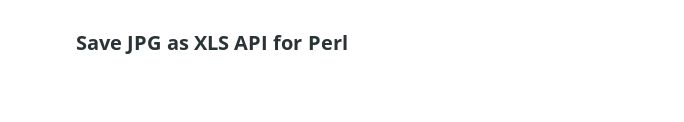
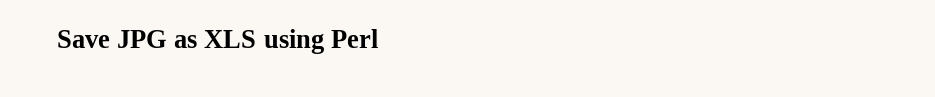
- Save JPG as XLS API for Perl
+ Save JPG as XLS using Perl

